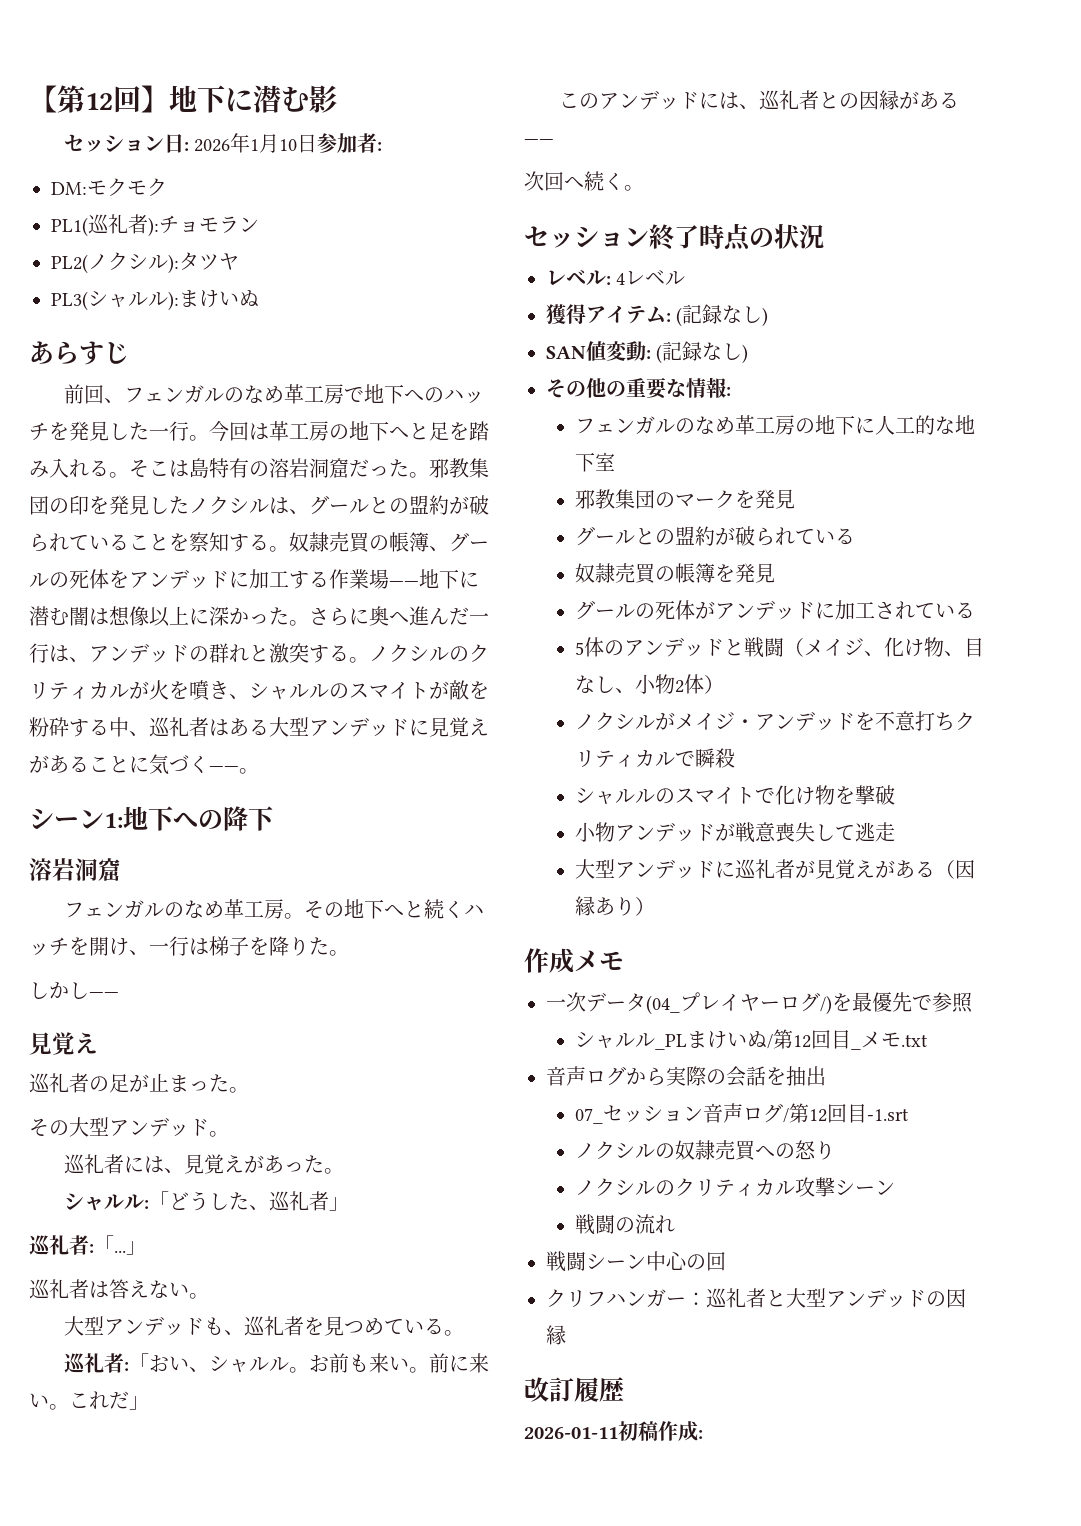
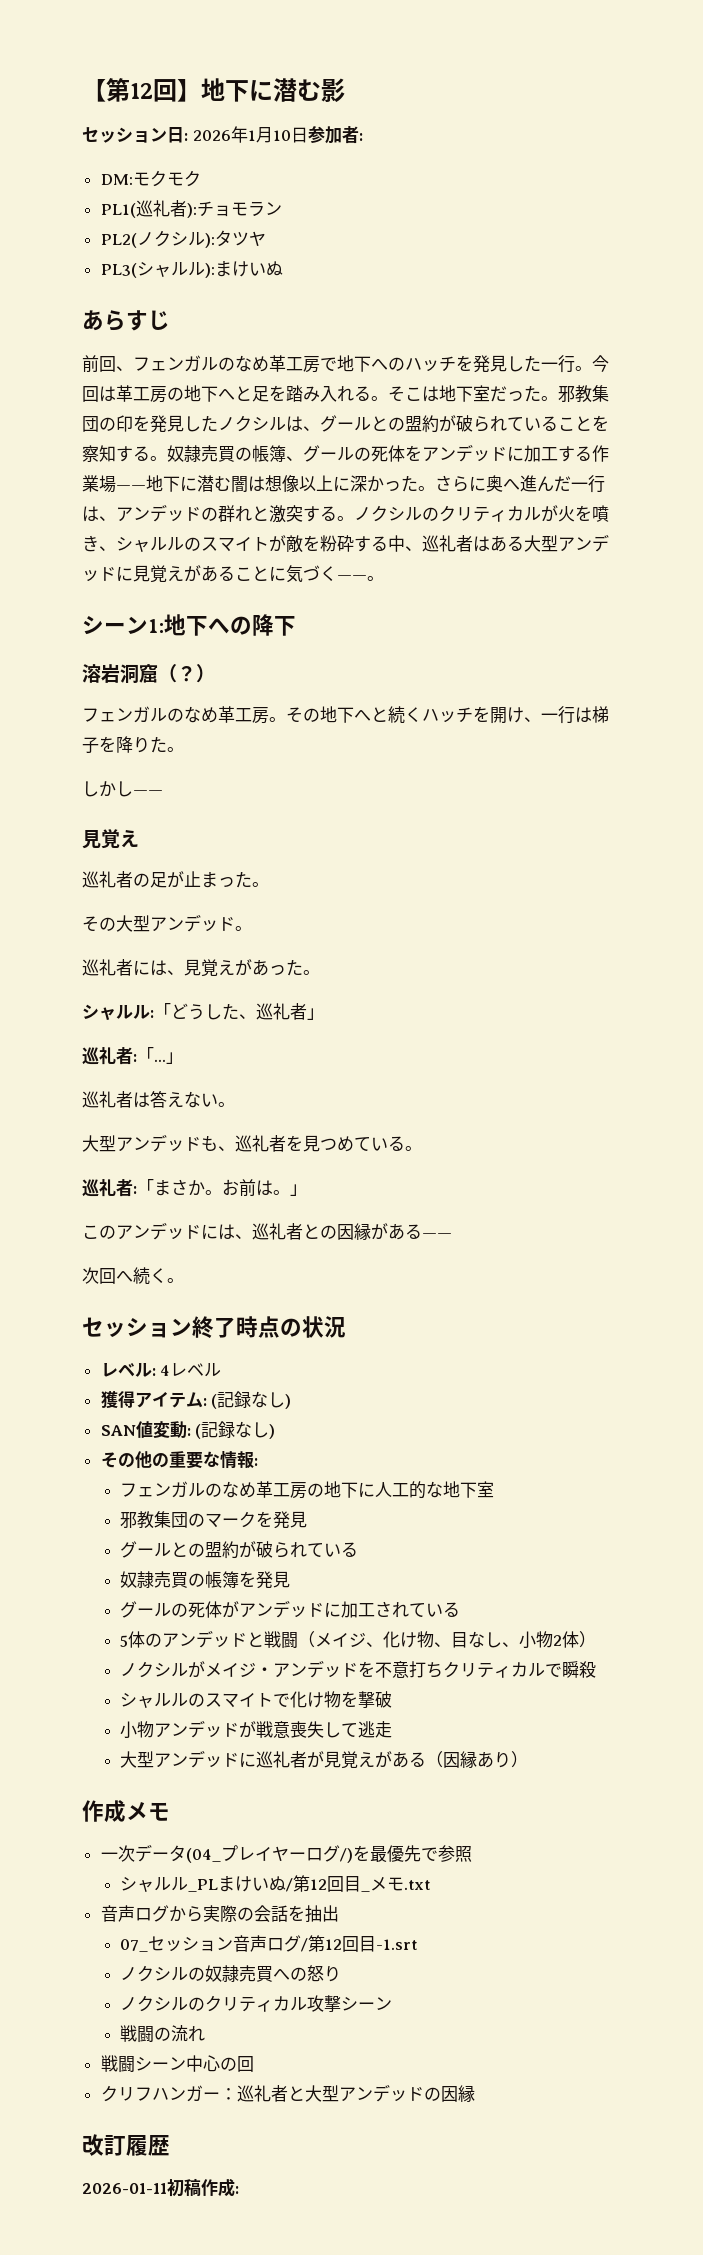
- そこは島特有の溶岩洞窟だった。
+ そこは地下室だった。
  シーン1:地下への降下
- 溶岩洞窟
+ 溶岩洞窟（？）
- 巡礼者:「おい、シャルル。お前も来い。前に来い。これだ」
+ 巡礼者:「まさか。お前は。」

